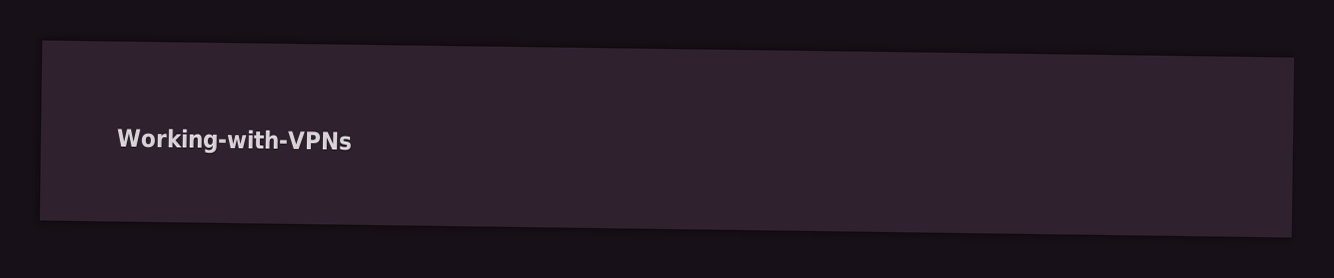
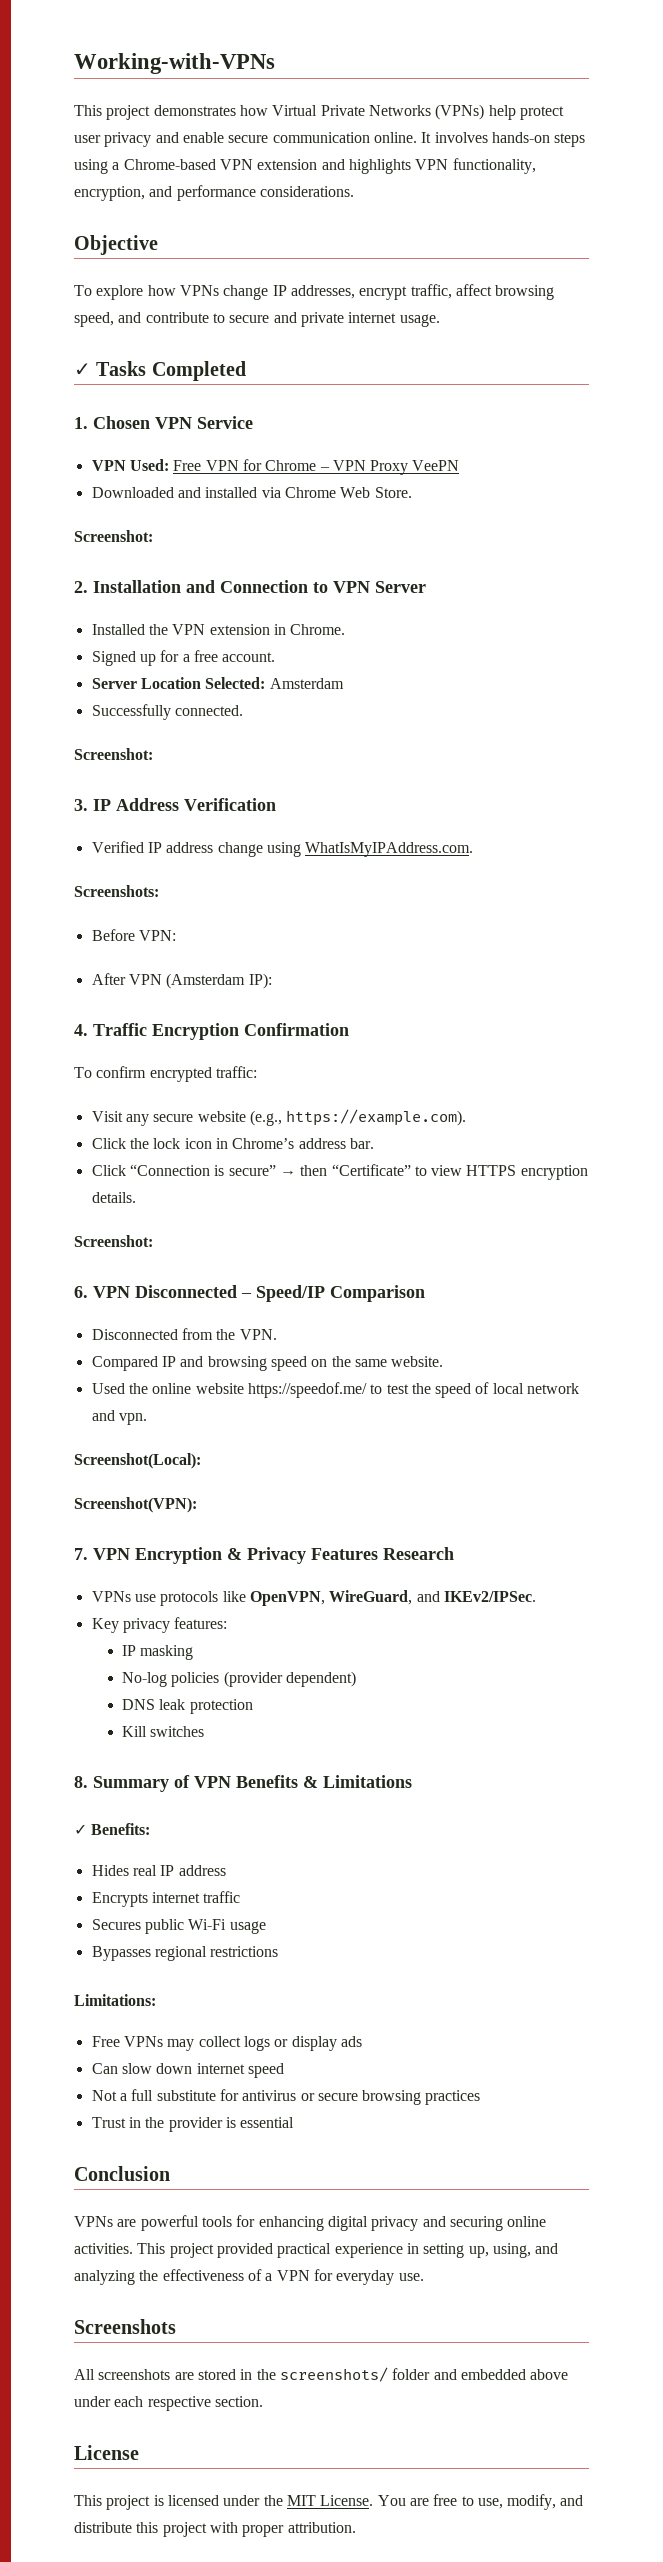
+ This project demonstrates how Virtual Private Networks (VPNs) help protect user privacy and enable secure communication online. It involves hands-on steps using a Chrome-based VPN extension and highlights VPN functionality, encryption, and performance considerations.
+ Objective
+ To explore how VPNs change IP addresses, encrypt traffic, affect browsing speed, and contribute to secure and private internet usage.
+ ✓ Tasks Completed
+ 1. Chosen VPN Service
+ VPN Used: Free VPN for Chrome – VPN Proxy VeePN
+ Downloaded and installed via Chrome Web Store.
+ Screenshot:
+ 2. Installation and Connection to VPN Server
+ Installed the VPN extension in Chrome.
+ Signed up for a free account.
+ Server Location Selected: Amsterdam
+ Successfully connected.
+ Screenshot:
+ 3. IP Address Verification
+ Verified IP address change using WhatIsMyIPAddress.com.
+ Screenshots:
+ Before VPN:
+ After VPN (Amsterdam IP):
+ 4. Traffic Encryption Confirmation
+ To confirm encrypted traffic:
+ Visit any secure website (e.g., https://example.com).
+ Click the lock icon in Chrome’s address bar.
+ Click “Connection is secure” → then “Certificate” to view HTTPS encryption details.
+ Screenshot:
+ 6. VPN Disconnected – Speed/IP Comparison
+ Disconnected from the VPN.
+ Compared IP and browsing speed on the same website.
+ Used the online website https://speedof.me/ to test the speed of local network and vpn.
+ Screenshot(Local):
+ Screenshot(VPN):
+ 7. VPN Encryption & Privacy Features Research
+ VPNs use protocols like OpenVPN, WireGuard, and IKEv2/IPSec.
+ Key privacy features:
+ IP masking
+ No-log policies (provider dependent)
+ DNS leak protection
+ Kill switches
+ 8. Summary of VPN Benefits & Limitations
+ ✓ Benefits:
+ Hides real IP address
+ Encrypts internet traffic
+ Secures public Wi-Fi usage
+ Bypasses regional restrictions
+ Limitations:
+ Free VPNs may collect logs or display ads
+ Can slow down internet speed
+ Not a full substitute for antivirus or secure browsing practices
+ Trust in the provider is essential
+ Conclusion
+ VPNs are powerful tools for enhancing digital privacy and securing online activities. This project provided practical experience in setting up, using, and analyzing the effectiveness of a VPN for everyday use.
+ Screenshots
+ All screenshots are stored in the screenshots/ folder and embedded above under each respective section.
+ License
+ This project is licensed under the MIT License. You are free to use, modify, and distribute this project with proper attribution.

